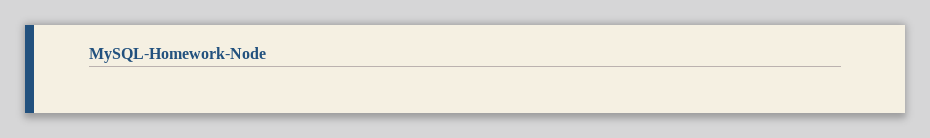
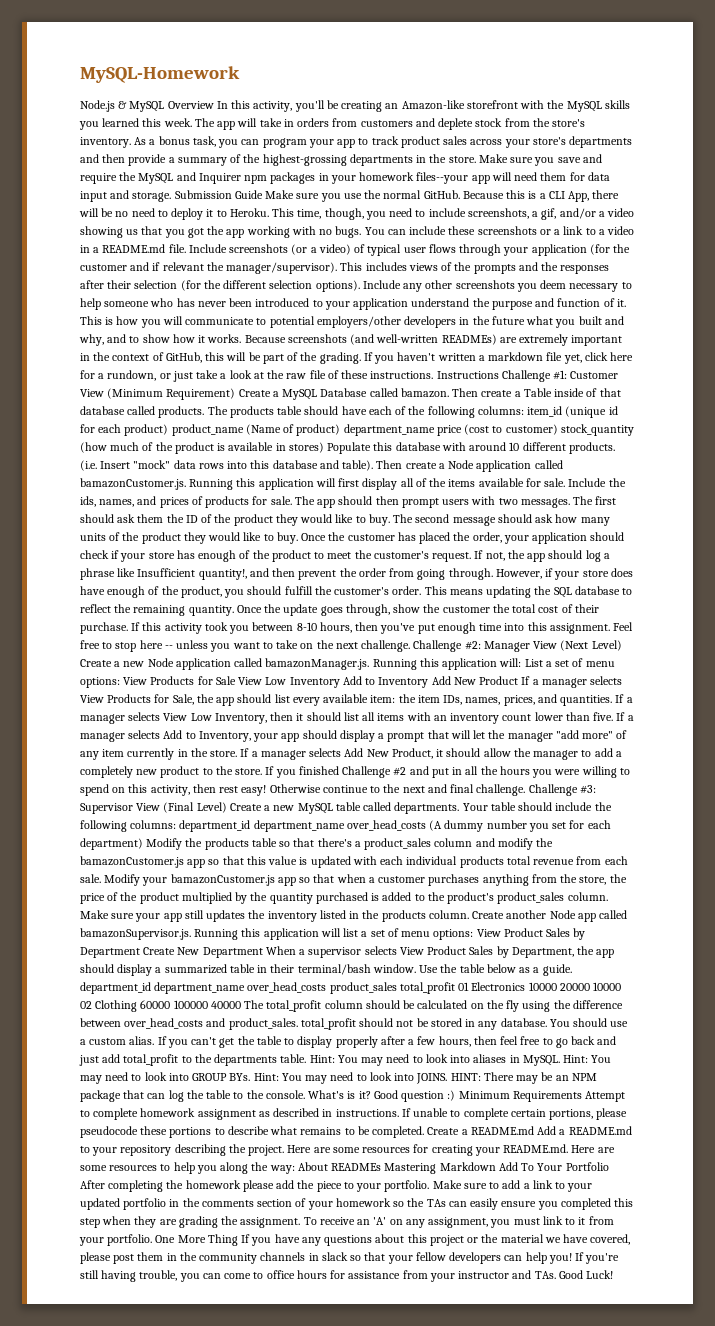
- MySQL-Homework-Node
+ MySQL-Homework
+ Node.js & MySQL Overview In this activity, you'll be creating an Amazon-like storefront with the MySQL skills you learned this week. The app will take in orders from customers and deplete stock from the store's inventory. As a bonus task, you can program your app to track product sales across your store's departments and then provide a summary of the highest-grossing departments in the store. Make sure you save and require the MySQL and Inquirer npm packages in your homework files--your app will need them for data input and storage. Submission Guide Make sure you use the normal GitHub. Because this is a CLI App, there will be no need to deploy it to Heroku. This time, though, you need to include screenshots, a gif, and/or a video showing us that you got the app working with no bugs. You can include these screenshots or a link to a video in a README.md file. Include screenshots (or a video) of typical user flows through your application (for the customer and if relevant the manager/supervisor). This includes views of the prompts and the responses after their selection (for the different selection options). Include any other screenshots you deem necessary to help someone who has never been introduced to your application understand the purpose and function of it. This is how you will communicate to potential employers/other developers in the future what you built and why, and to show how it works. Because screenshots (and well-written READMEs) are extremely important in the context of GitHub, this will be part of the grading. If you haven't written a markdown file yet, click here for a rundown, or just take a look at the raw file of these instructions. Instructions Challenge #1: Customer View (Minimum Requirement) Create a MySQL Database called bamazon. Then create a Table inside of that database called products. The products table should have each of the following columns: item_id (unique id for each product) product_name (Name of product) department_name price (cost to customer) stock_quantity (how much of the product is available in stores) Populate this database with around 10 different products. (i.e. Insert "mock" data rows into this database and table). Then create a Node application called bamazonCustomer.js. Running this application will first display all of the items available for sale. Include the ids, names, and prices of products for sale. The app should then prompt users with two messages. The first should ask them the ID of the product they would like to buy. The second message should ask how many units of the product they would like to buy. Once the customer has placed the order, your application should check if your store has enough of the product to meet the customer's request. If not, the app should log a phrase like Insufficient quantity!, and then prevent the order from going through. However, if your store does have enough of the product, you should fulfill the customer's order. This means updating the SQL database to reflect the remaining quantity. Once the update goes through, show the customer the total cost of their purchase. If this activity took you between 8-10 hours, then you've put enough time into this assignment. Feel free to stop here -- unless you want to take on the next challenge. Challenge #2: Manager View (Next Level) Create a new Node application called bamazonManager.js. Running this application will: List a set of menu options: View Products for Sale View Low Inventory Add to Inventory Add New Product If a manager selects View Products for Sale, the app should list every available item: the item IDs, names, prices, and quantities. If a manager selects View Low Inventory, then it should list all items with an inventory count lower than five. If a manager selects Add to Inventory, your app should display a prompt that will let the manager "add more" of any item currently in the store. If a manager selects Add New Product, it should allow the manager to add a completely new product to the store. If you finished Challenge #2 and put in all the hours you were willing to spend on this activity, then rest easy! Otherwise continue to the next and final challenge. Challenge #3: Supervisor View (Final Level) Create a new MySQL table called departments. Your table should include the following columns: department_id department_name over_head_costs (A dummy number you set for each department) Modify the products table so that there's a product_sales column and modify the bamazonCustomer.js app so that this value is updated with each individual products total revenue from each sale. Modify your bamazonCustomer.js app so that when a customer purchases anything from the store, the price of the product multiplied by the quantity purchased is added to the product's product_sales column. Make sure your app still updates the inventory listed in the products column. Create another Node app called bamazonSupervisor.js. Running this application will list a set of menu options: View Product Sales by Department Create New Department When a supervisor selects View Product Sales by Department, the app should display a summarized table in their terminal/bash window. Use the table below as a guide. department_id department_name over_head_costs product_sales total_profit 01 Electronics 10000 20000 10000 02 Clothing 60000 100000 40000 The total_profit column should be calculated on the fly using the difference between over_head_costs and product_sales. total_profit should not be stored in any database. You should use a custom alias. If you can't get the table to display properly after a few hours, then feel free to go back and just add total_profit to the departments table. Hint: You may need to look into aliases in MySQL. Hint: You may need to look into GROUP BYs. Hint: You may need to look into JOINS. HINT: There may be an NPM package that can log the table to the console. What's is it? Good question :) Minimum Requirements Attempt to complete homework assignment as described in instructions. If unable to complete certain portions, please pseudocode these portions to describe what remains to be completed. Create a README.md Add a README.md to your repository describing the project. Here are some resources for creating your README.md. Here are some resources to help you along the way: About READMEs Mastering Markdown Add To Your Portfolio After completing the homework please add the piece to your portfolio. Make sure to add a link to your updated portfolio in the comments section of your homework so the TAs can easily ensure you completed this step when they are grading the assignment. To receive an 'A' on any assignment, you must link to it from your portfolio. One More Thing If you have any questions about this project or the material we have covered, please post them in the community channels in slack so that your fellow developers can help you! If you're still having trouble, you can come to office hours for assistance from your instructor and TAs. Good Luck!

